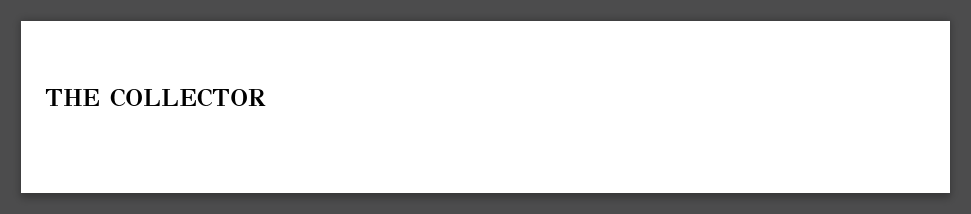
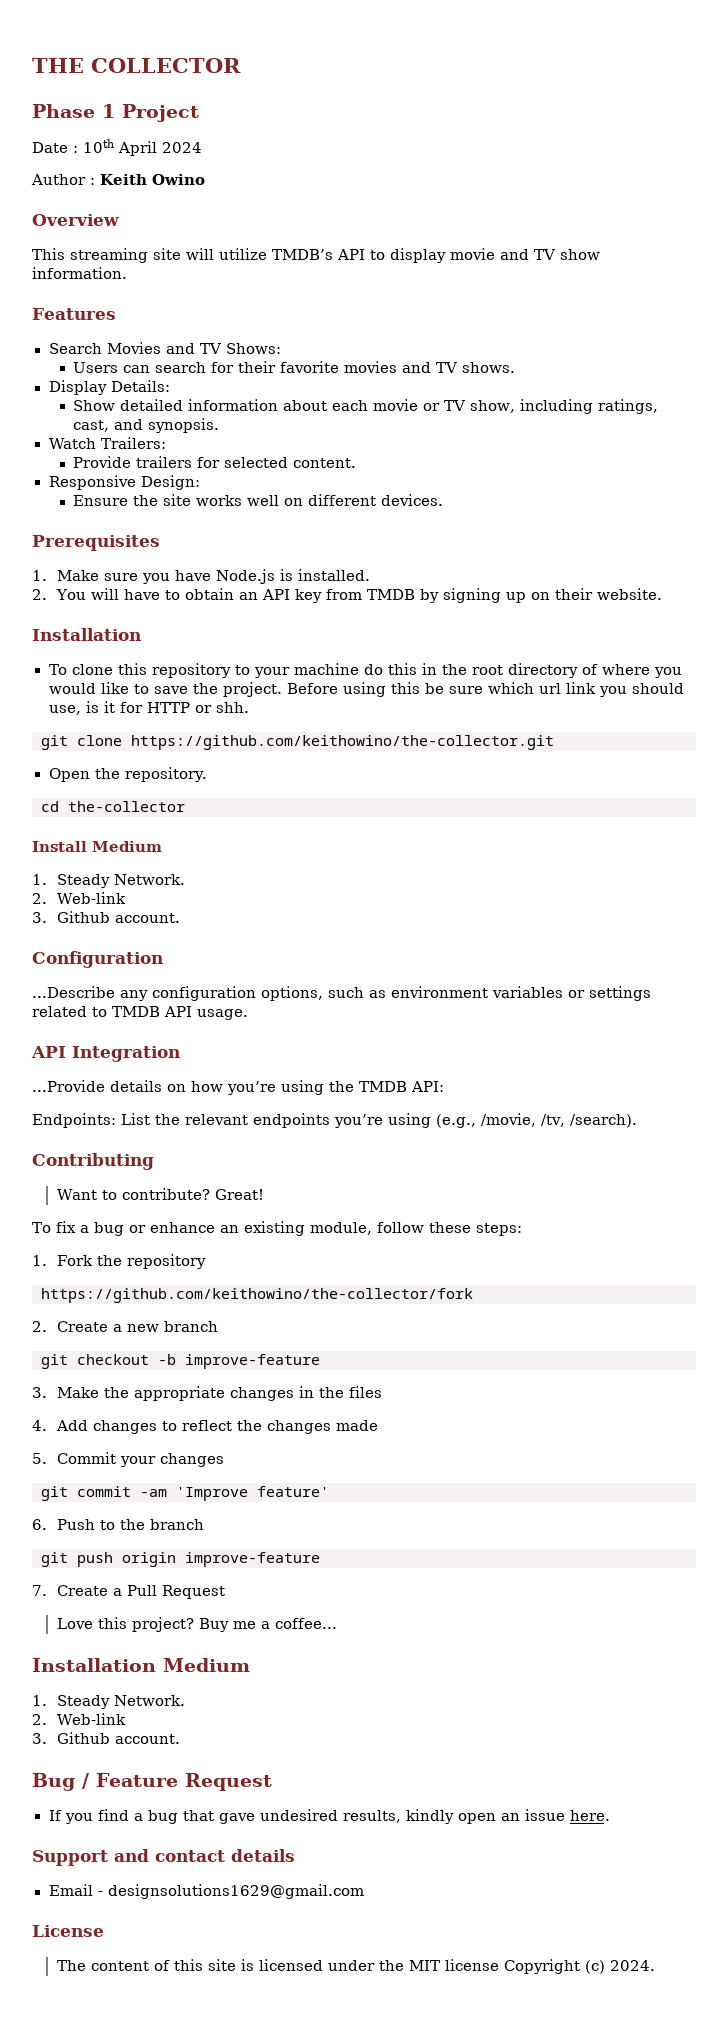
+ Phase 1 Project
+ Date : 10th April 2024
+ Author : Keith Owino
+ Overview
+ This streaming site will utilize TMDB’s API to display movie and TV show information.
+ Features
+ Search Movies and TV Shows:
+ Users can search for their favorite movies and TV shows.
+ Display Details:
+ Show detailed information about each movie or TV show, including ratings, cast, and synopsis.
+ Watch Trailers:
+ Provide trailers for selected content.
+ Responsive Design:
+ Ensure the site works well on different devices.
+ Prerequisites
+ 1. Make sure you have Node.js is installed.
+ 2. You will have to obtain an API key from TMDB by signing up on their website.
+ Installation
+ To clone this repository to your machine do this in the root directory of where you would like to save the project. Before using this be sure which url link you should use, is it for HTTP or shh.
+ git clone https://github.com/keithowino/the-collector.git
+ Open the repository.
+ cd the-collector
+ Install Medium
+ 1. Steady Network.
+ 2. Web-link
+ 3. Github account.
+ Configuration
+ ...Describe any configuration options, such as environment variables or settings related to TMDB API usage.
+ API Integration
+ ...Provide details on how you’re using the TMDB API:
+ Endpoints: List the relevant endpoints you’re using (e.g., /movie, /tv, /search).
+ Contributing
+ Want to contribute? Great!
+ To fix a bug or enhance an existing module, follow these steps:
+ 1. Fork the repository
+ https://github.com/keithowino/the-collector/fork
+ 2. Create a new branch
+ git checkout -b improve-feature
+ 3. Make the appropriate changes in the files
+ 4. Add changes to reflect the changes made
+ 5. Commit your changes
+ git commit -am 'Improve feature'
+ 6. Push to the branch
+ git push origin improve-feature
+ 7. Create a Pull Request
+ Love this project? Buy me a coffee...
+ Installation Medium
+ 1. Steady Network.
+ 2. Web-link
+ 3. Github account.
+ Bug / Feature Request
+ If you find a bug that gave undesired results, kindly open an issue here.
+ Support and contact details
+ Email - designsolutions1629@gmail.com
+ License
+ The content of this site is licensed under the MIT license Copyright (c) 2024.

